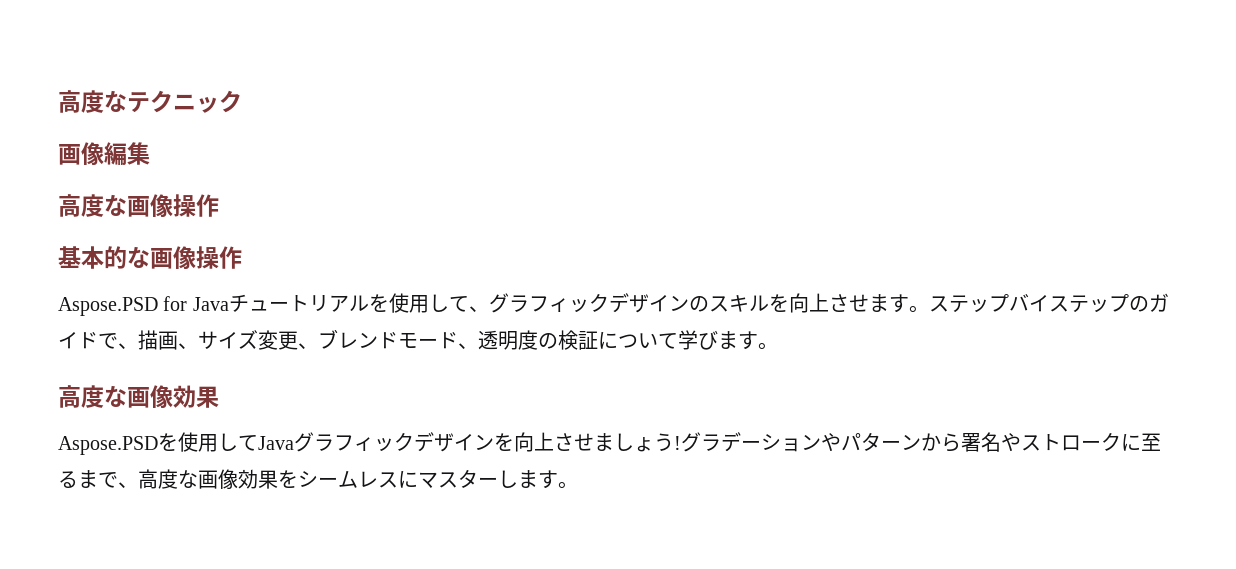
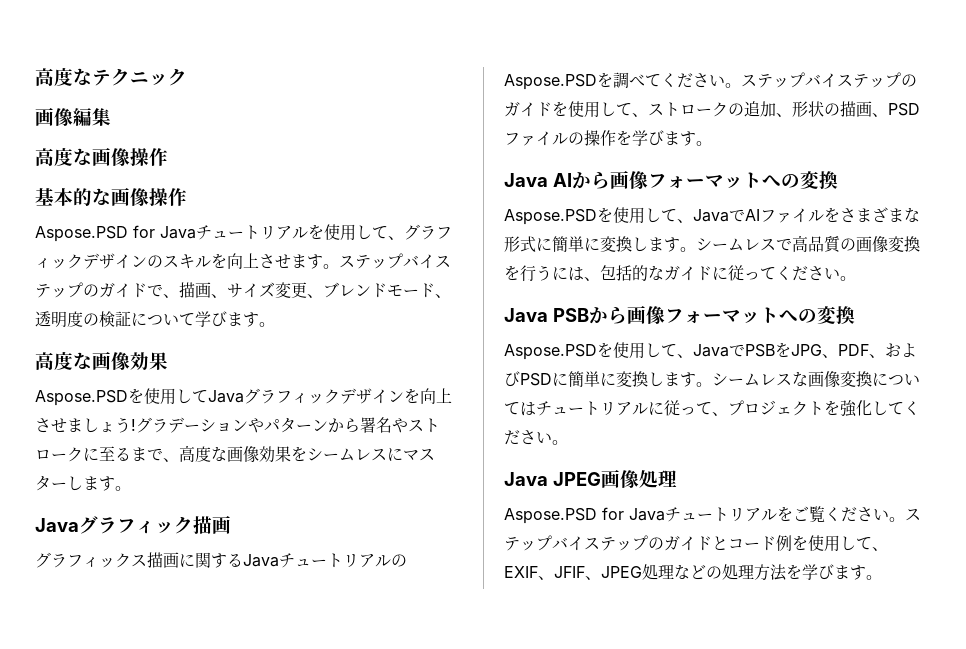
+ Javaグラフィック描画
+ グラフィックス描画に関するJavaチュートリアルのAspose.PSDを調べてください。ステップバイステップのガイドを使用して、ストロークの追加、形状の描画、PSDファイルの操作を学びます。
+ Java AIから画像フォーマットへの変換
+ Aspose.PSDを使用して、JavaでAIファイルをさまざまな形式に簡単に変換します。シームレスで高品質の画像変換を行うには、包括的なガイドに従ってください。
+ Java PSBから画像フォーマットへの変換
+ Aspose.PSDを使用して、JavaでPSBをJPG、PDF、およびPSDに簡単に変換します。シームレスな画像変換についてはチュートリアルに従って、プロジェクトを強化してください。
+ Java JPEG画像処理
+ Aspose.PSD for Javaチュートリアルをご覧ください。ステップバイステップのガイドとコード例を使用して、EXIF、JFIF、JPEG処理などの処理方法を学びます。

